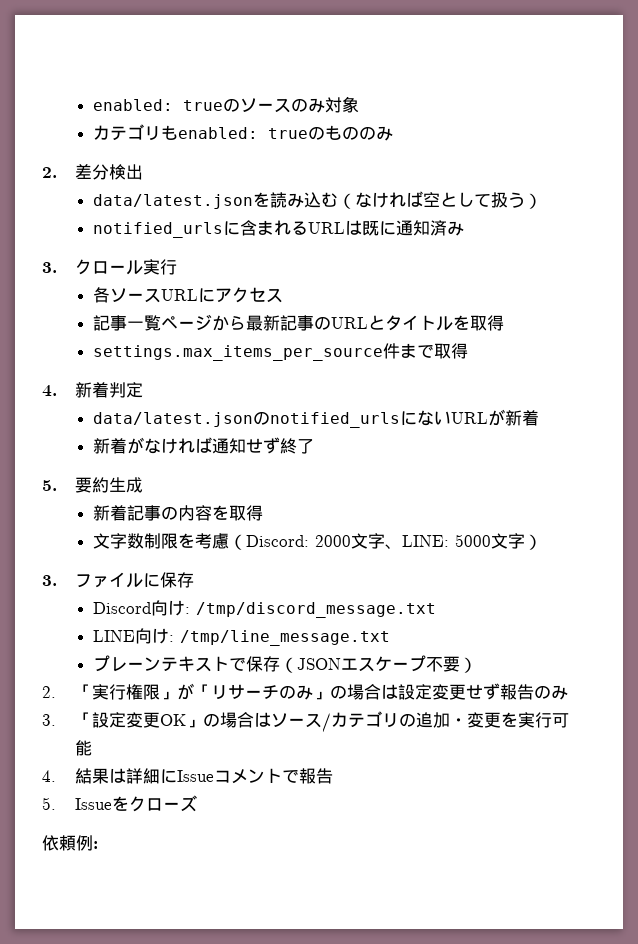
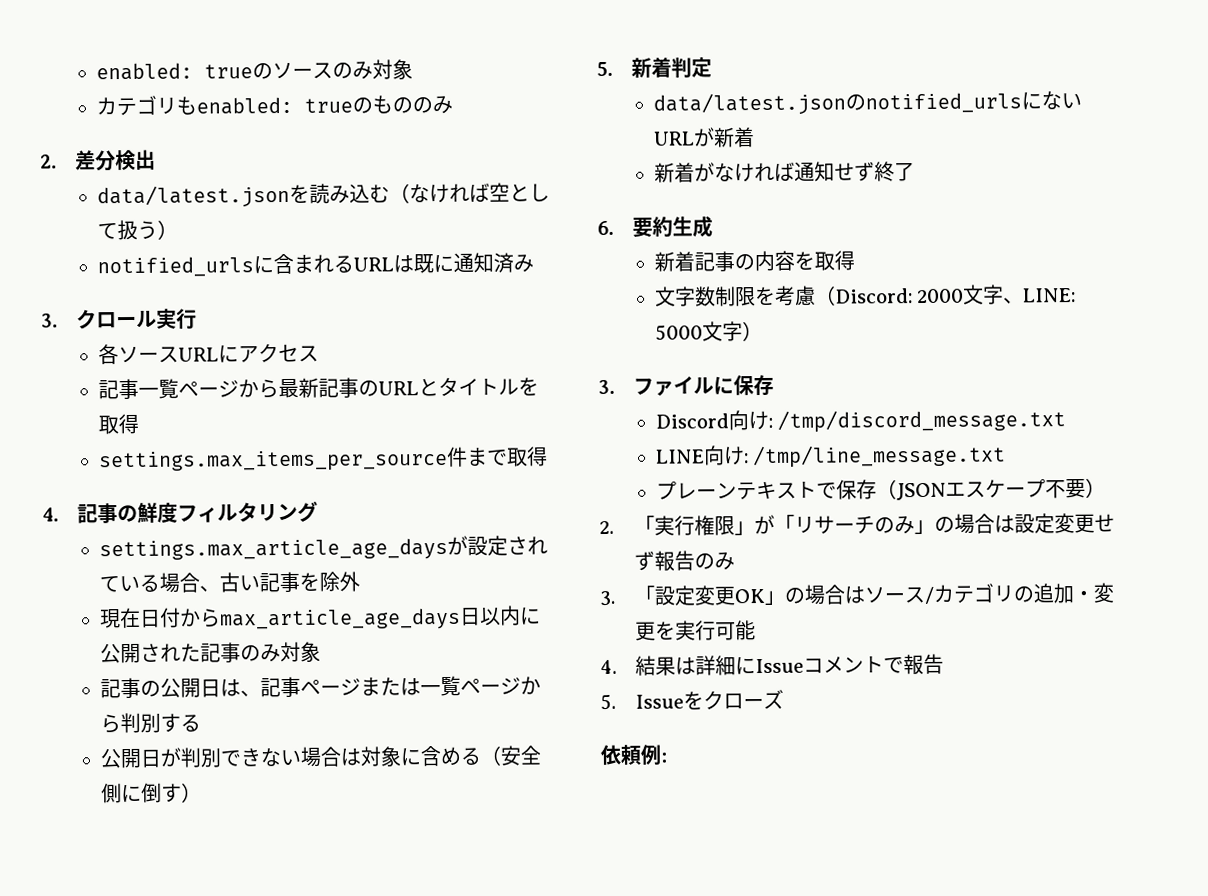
- 4.新着判定
+ 4.記事の鮮度フィルタリング
+ settings.max_article_age_daysが設定されている場合、古い記事を除外
+ 現在日付からmax_article_age_days日以内に公開された記事のみ対象
+ 記事の公開日は、記事ページまたは一覧ページから判別する
+ 公開日が判別できない場合は対象に含める（安全側に倒す）
+ 5.新着判定
- 5.要約生成
+ 6.要約生成

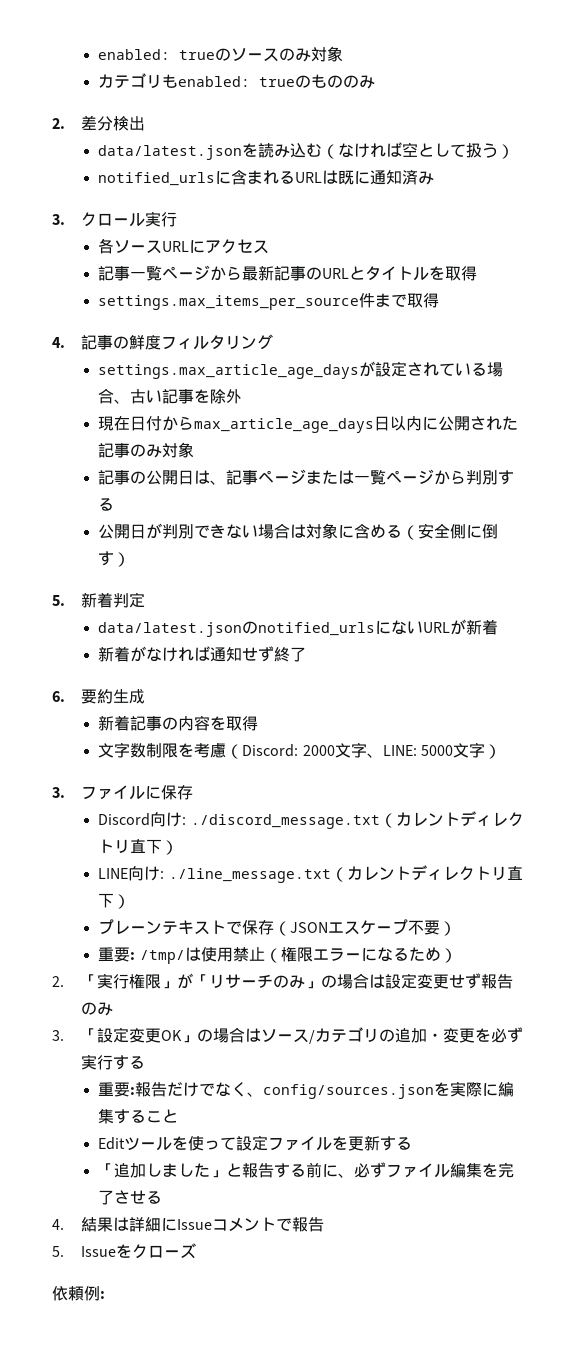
- Discord向け: /tmp/discord_message.txt
- LINE向け: /tmp/line_message.txt
+ Discord向け: ./discord_message.txt（カレントディレクトリ直下）
+ LINE向け: ./line_message.txt（カレントディレクトリ直下）
+ 重要: /tmp/は使用禁止（権限エラーになるため）
- 3.「設定変更OK」の場合はソース/カテゴリの追加・変更を実行可能
+ 3.「設定変更OK」の場合はソース/カテゴリの追加・変更を必ず実行する
+ 重要:報告だけでなく、config/sources.jsonを実際に編集すること
+ Editツールを使って設定ファイルを更新する
+ 「追加しました」と報告する前に、必ずファイル編集を完了させる

